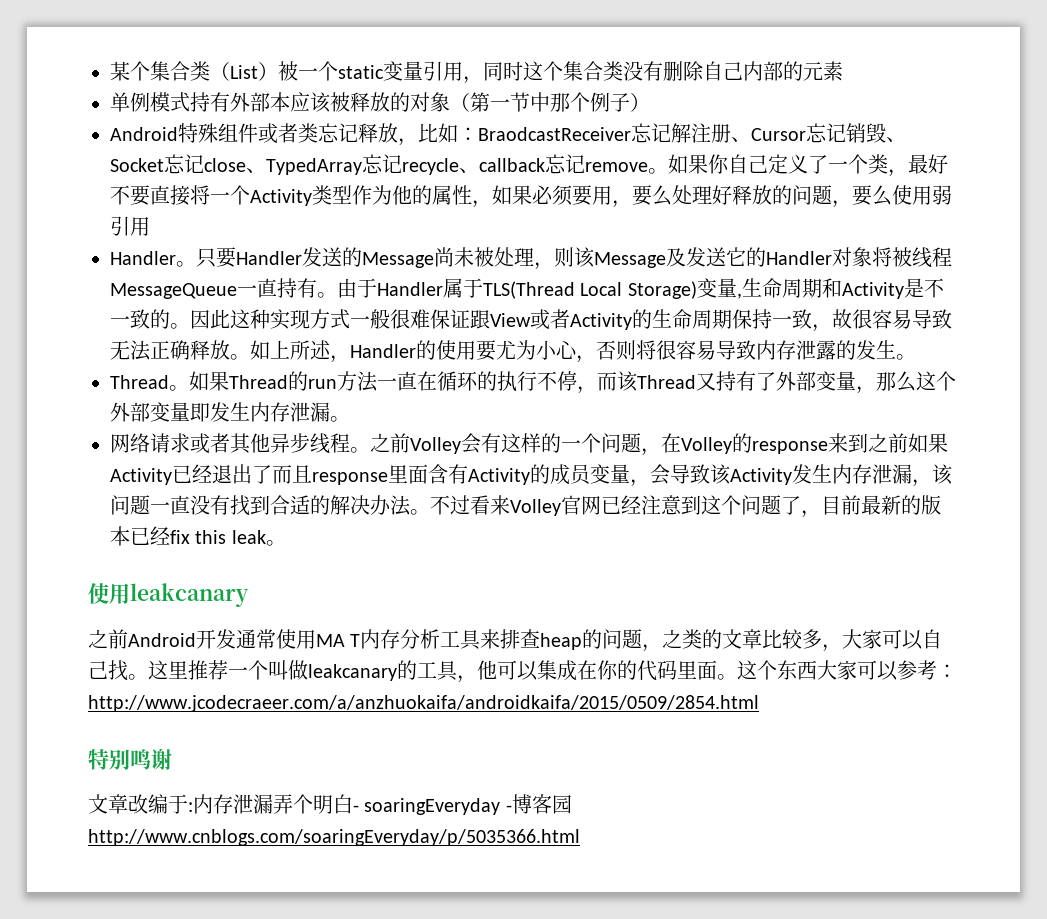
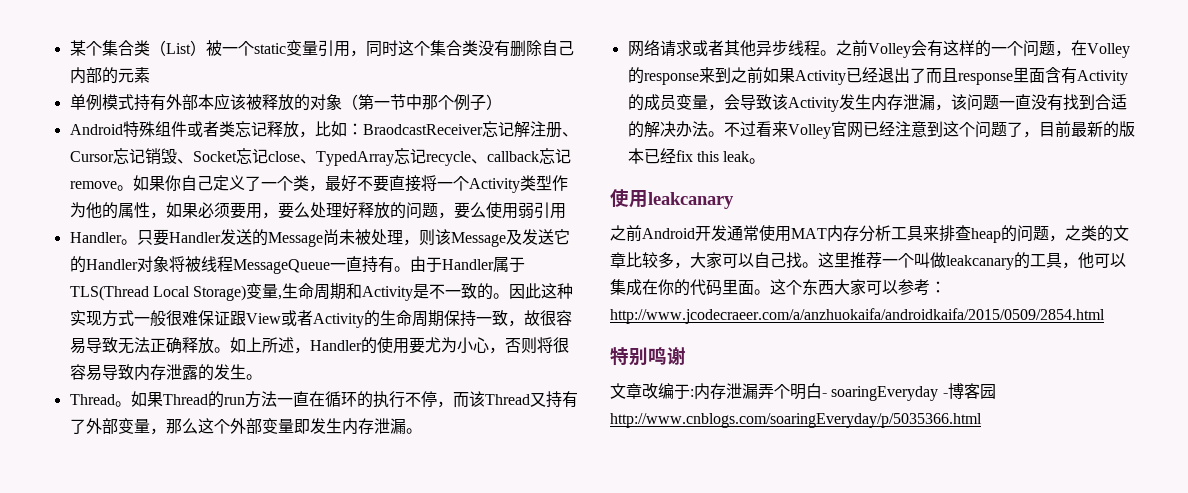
- 之前Android开发通常使用MA T内存分析工具来排查heap的问题，之类的文章比较多，大家可以自己找。
+ 之前Android开发通常使用MAT内存分析工具来排查heap的问题，之类的文章比较多，大家可以自己找。

